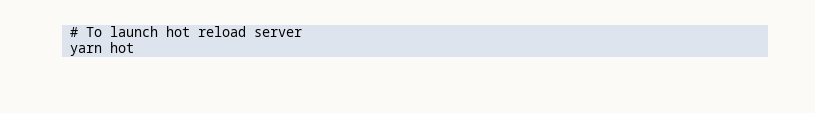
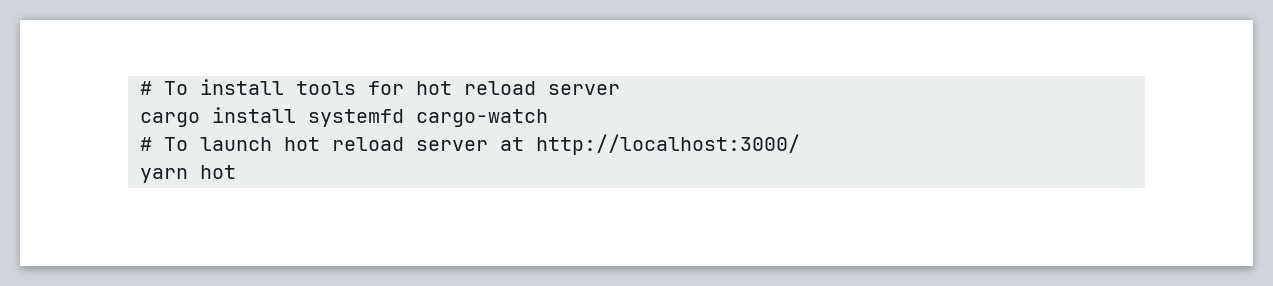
- # To launch hot reload server
+ # To install tools for hot reload server
+ cargo install systemfd cargo-watch
+ # To launch hot reload server at http://localhost:3000/

